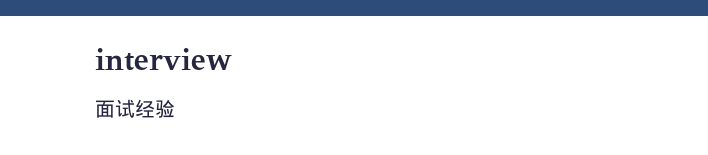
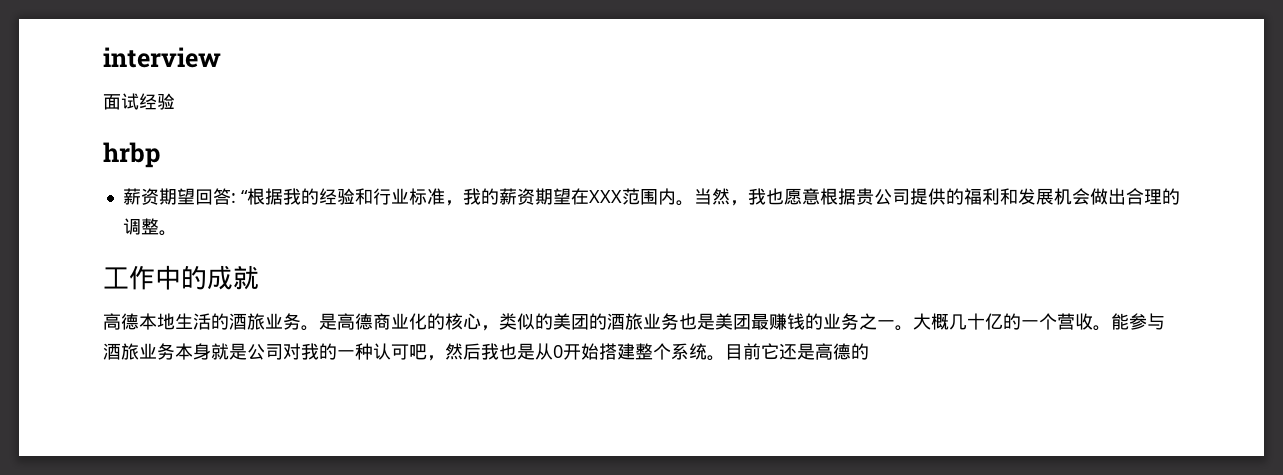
+ hrbp
+ 薪资期望回答: “根据我的经验和行业标准，我的薪资期望在XXX范围内。当然，我也愿意根据贵公司提供的福利和发展机会做出合理的调整。
+ 工作中的成就
+ 高德本地生活的酒旅业务。是高德商业化的核心，类似的美团的酒旅业务也是美团最赚钱的业务之一。大概几十亿的一个营收。能参与酒旅业务本身就是公司对我的一种认可吧，然后我也是从0开始搭建整个系统。目前它还是高德的

